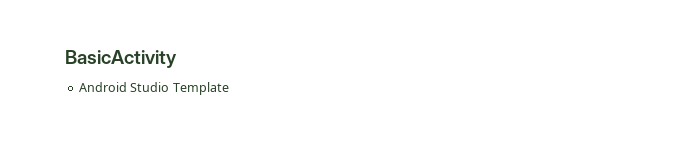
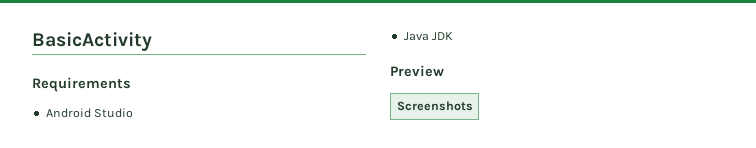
+ Requirements
- Android Studio Template
+ Android Studio
+ Java JDK
+ Preview
+ Screenshots

